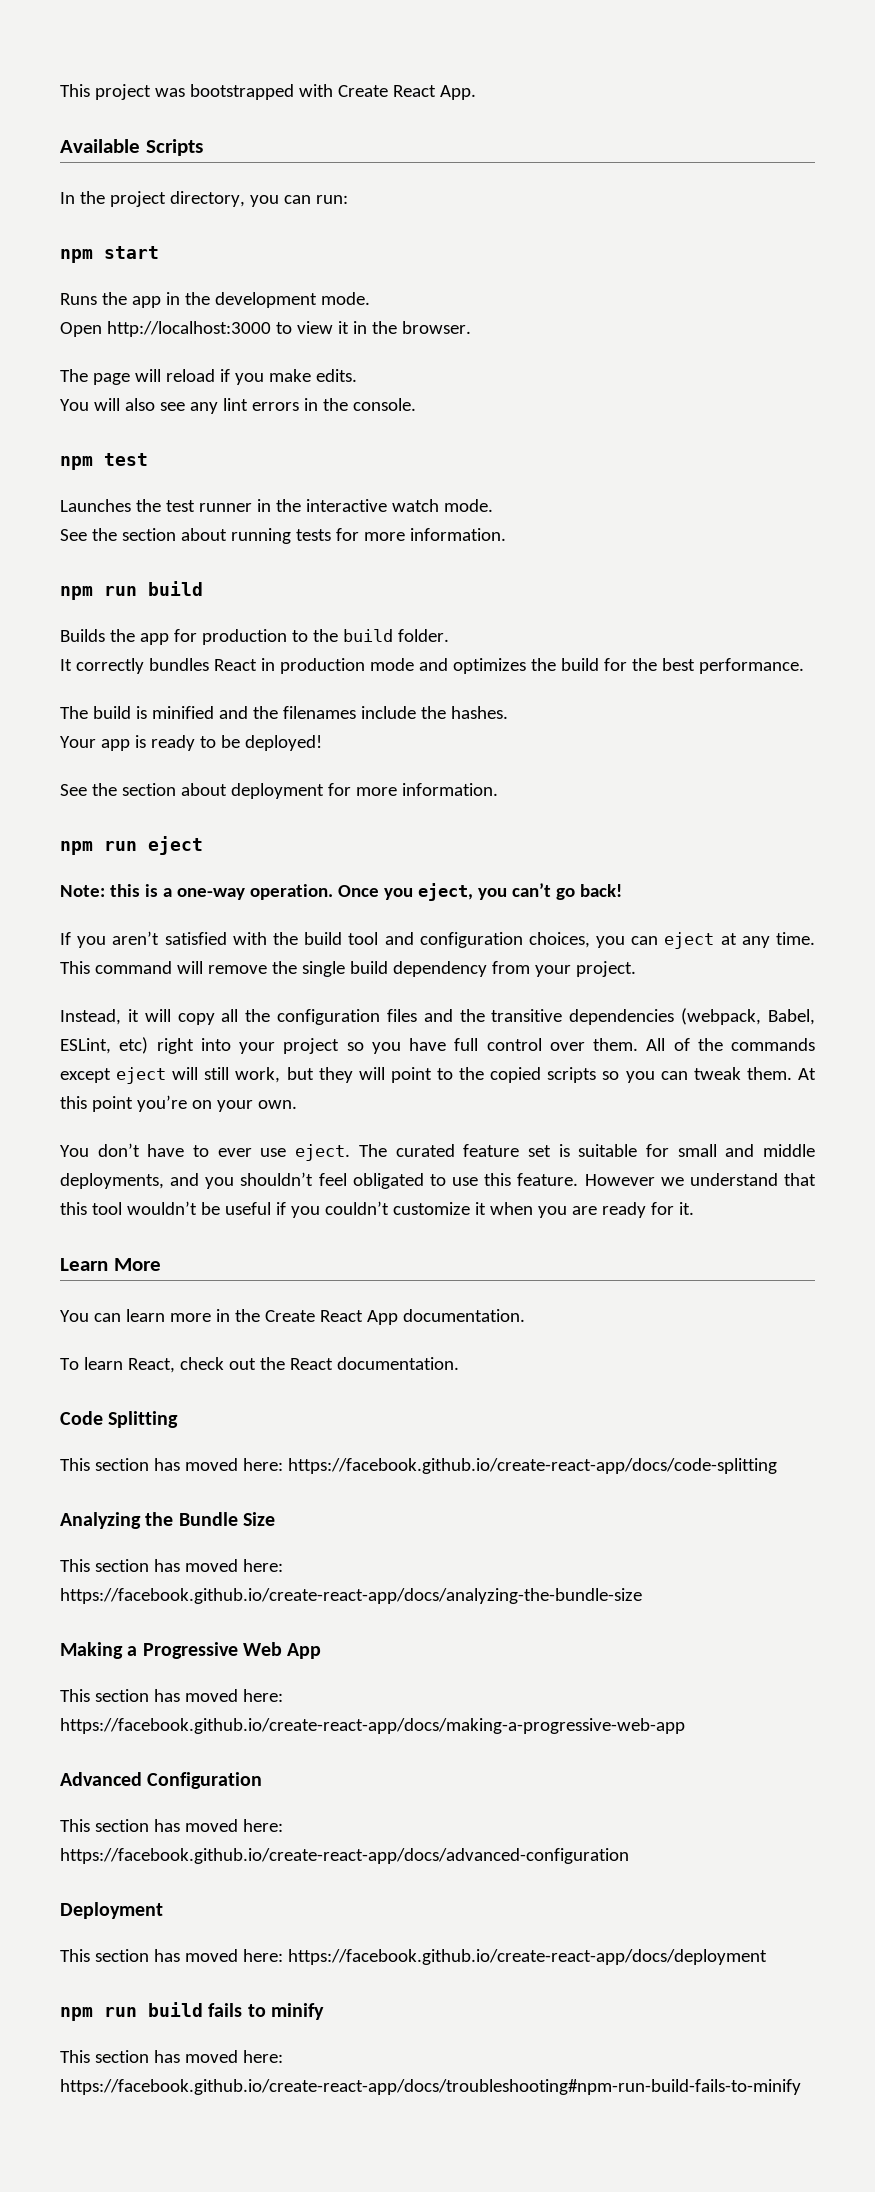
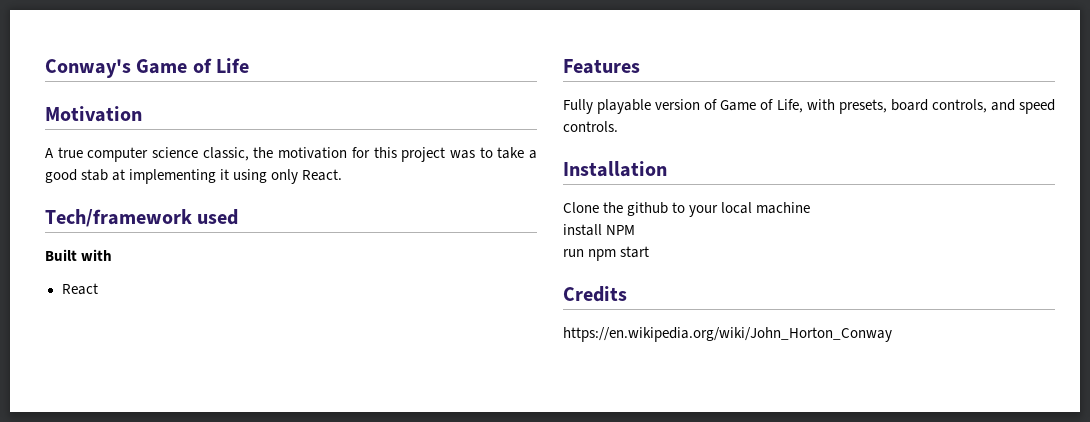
- This project was bootstrapped with Create React App.
- Available Scripts
- In the project directory, you can run:
- npm start
- Runs the app in the development mode.
- Open http://localhost:3000 to view it in the browser.
- The page will reload if you make edits.
- You will also see any lint errors in the console.
- npm test
- Launches the test runner in the interactive watch mode.
- See the section about running tests for more information.
- npm run build
- Builds the app for production to the build folder.
- It correctly bundles React in production mode and optimizes the build for the best performance.
- The build is minified and the filenames include the hashes.
- Your app is ready to be deployed!
- See the section about deployment for more information.
- npm run eject
- Note: this is a one-way operation. Once you eject, you can’t go back!
- If you aren’t satisfied with the build tool and configuration choices, you can eject at any time. This command will remove the single build dependency from your project.
- Instead, it will copy all the configuration files and the transitive dependencies (webpack, Babel, ESLint, etc) right into your project so you have full control over them. All of the commands except eject will still work, but they will point to the copied scripts so you can tweak them. At this point you’re on your own.
- You don’t have to ever use eject. The curated feature set is suitable for small and middle deployments, and you shouldn’t feel obligated to use this feature. However we understand that this tool wouldn’t be useful if you couldn’t customize it when you are ready for it.
- Learn More
- You can learn more in the Create React App documentation.
- To learn React, check out the React documentation.
- Code Splitting
- This section has moved here: https://facebook.github.io/create-react-app/docs/code-splitting
- Analyzing the Bundle Size
- This section has moved here: https://facebook.github.io/create-react-app/docs/analyzing-the-bundle-size
- Making a Progressive Web App
- This section has moved here: https://facebook.github.io/create-react-app/docs/making-a-progressive-web-app
- Advanced Configuration
- This section has moved here: https://facebook.github.io/create-react-app/docs/advanced-configuration
- Deployment
- This section has moved here: https://facebook.github.io/create-react-app/docs/deployment
- npm run build fails to minify
- This section has moved here: https://facebook.github.io/create-react-app/docs/troubleshooting#npm-run-build-fails-to-minify
+ Conway's Game of Life
+ Motivation
+ A true computer science classic, the motivation for this project was to take a good stab at implementing it using only React.
+ Tech/framework used
+ Built with
+ React
+ Features
+ Fully playable version of Game of Life, with presets, board controls, and speed controls.
+ Installation
+ Clone the github to your local machine
+ install NPM
+ run npm start
+ Credits
+ https://en.wikipedia.org/wiki/John_Horton_Conway

